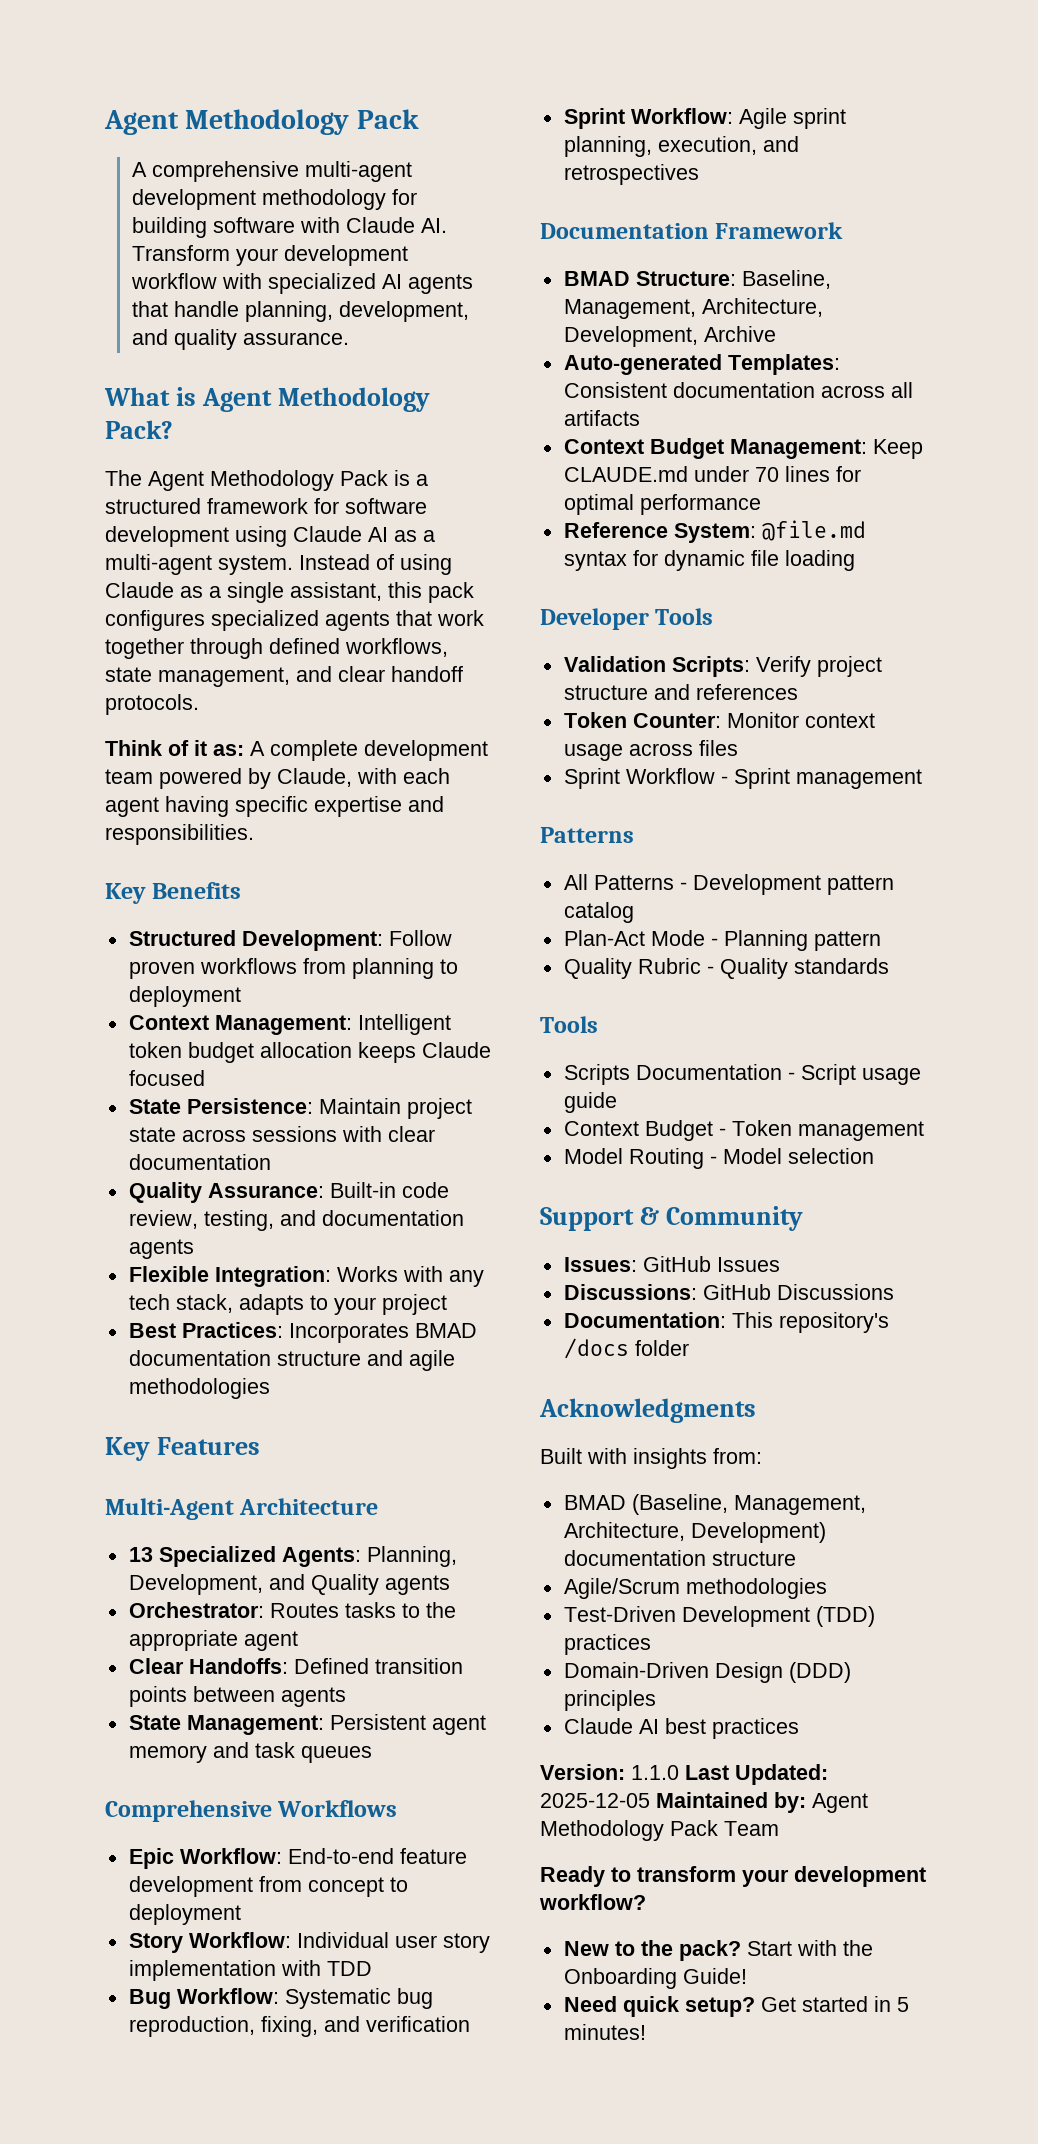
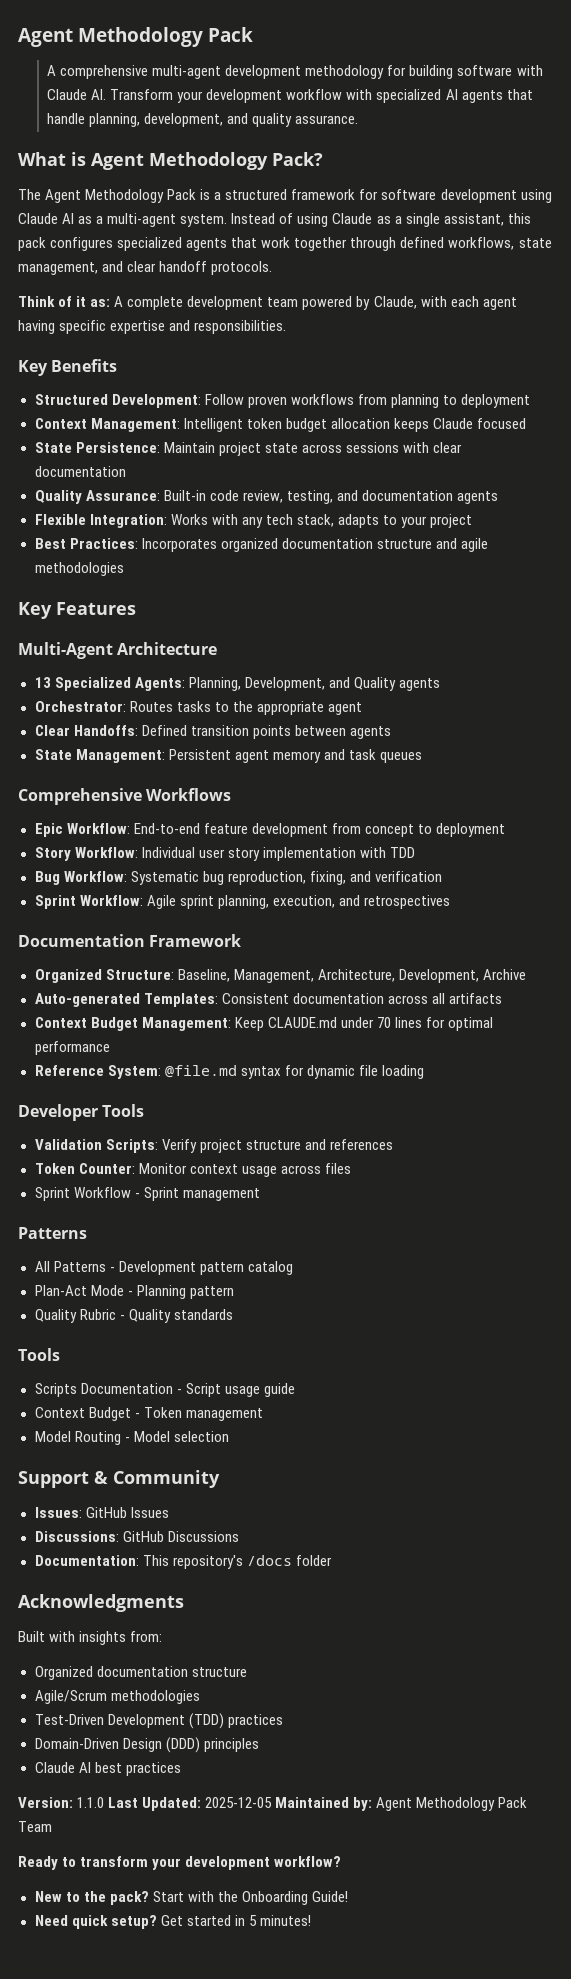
- Best Practices: Incorporates BMAD documentation structure and agile methodologies
+ Best Practices: Incorporates organized documentation structure and agile methodologies
- BMAD Structure: Baseline, Management, Architecture, Development, Archive
+ Organized Structure: Baseline, Management, Architecture, Development, Archive
- BMAD (Baseline, Management, Architecture, Development) documentation structure
+ Organized documentation structure

